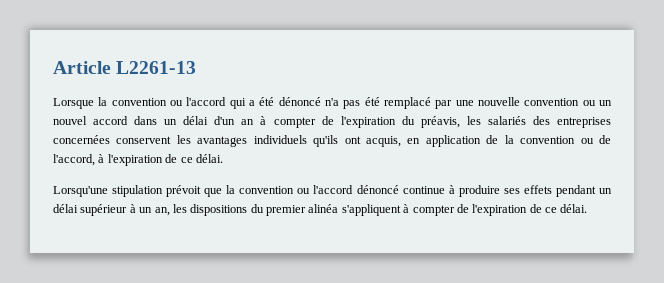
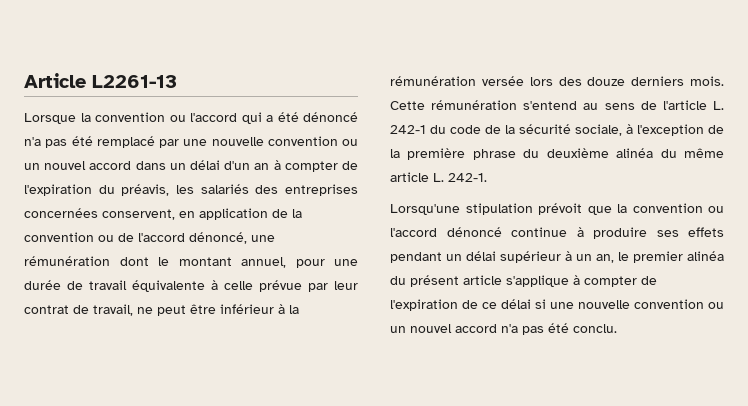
- Lorsque la convention ou l'accord qui a été dénoncé n'a pas été remplacé par une nouvelle convention ou un nouvel accord dans un délai d'un an à compter de l'expiration du préavis, les salariés des entreprises concernées conservent les avantages individuels qu'ils ont acquis, en application de la convention ou de l'accord, à l'expiration de ce délai.
+ Lorsque la convention ou l'accord qui a été dénoncé n'a pas été remplacé par une nouvelle convention ou un nouvel accord dans un délai d'un an à compter de l'expiration du préavis, les salariés des entreprises concernées conservent, en application de la convention ou de l'accord dénoncé, une rémunération dont le montant annuel, pour une durée de travail équivalente à celle prévue par leur contrat de travail, ne peut être inférieur à la rémunération versée lors des douze derniers mois. Cette rémunération s'entend au sens de l'article L. 242-1 du code de la sécurité sociale, à l'exception de la première phrase du deuxième alinéa du même article L. 242-1.
- Lorsqu'une stipulation prévoit que la convention ou l'accord dénoncé continue à produire ses effets pendant un délai supérieur à un an, les dispositions du premier alinéa s'appliquent à compter de l'expiration de ce délai.
+ Lorsqu'une stipulation prévoit que la convention ou l'accord dénoncé continue à produire ses effets pendant un délai supérieur à un an, le premier alinéa du présent article s'applique à compter de l'expiration de ce délai si une nouvelle convention ou un nouvel accord n'a pas été conclu.

